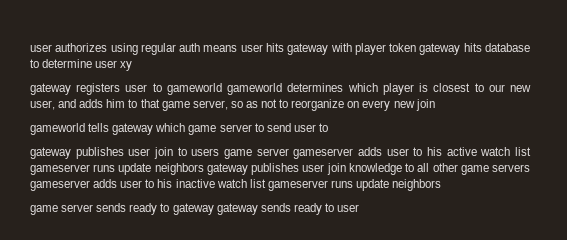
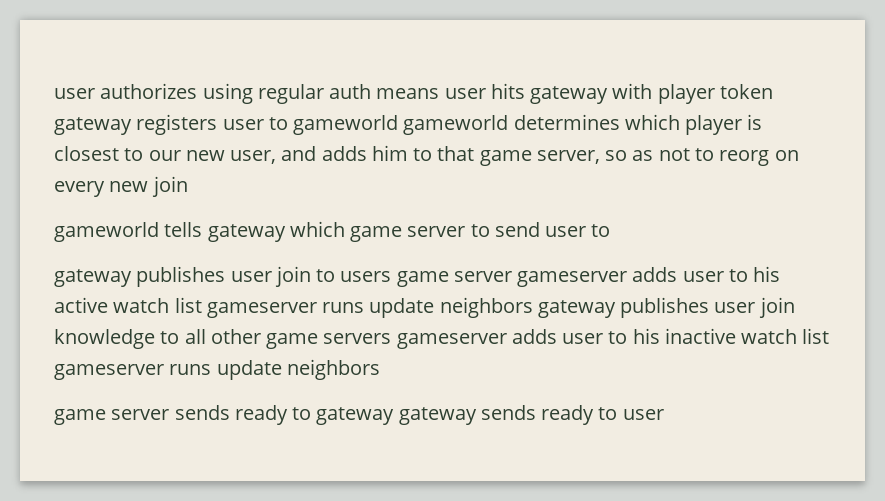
- user authorizes using regular auth means user hits gateway with player token gateway hits database to determine user xy
- gateway registers user to gameworld gameworld determines which player is closest to our new user, and adds him to that game server, so as not to reorganize on every new join
+ user authorizes using regular auth means user hits gateway with player token gateway registers user to gameworld gameworld determines which player is closest to our new user, and adds him to that game server, so as not to reorg on every new join

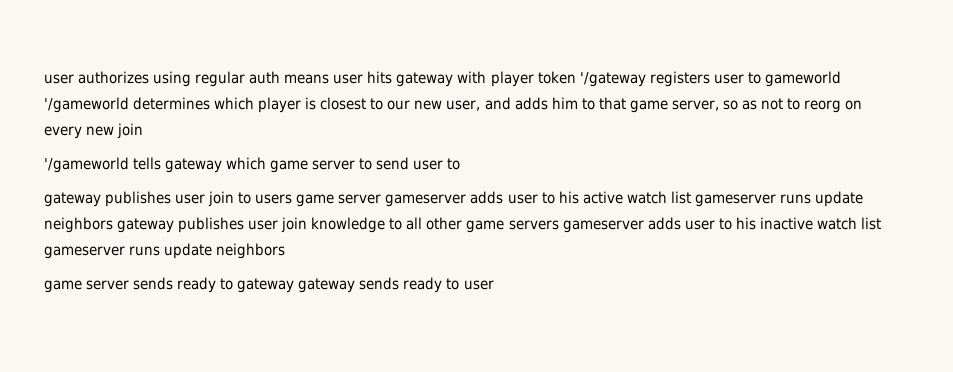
- user authorizes using regular auth means user hits gateway with player token gateway registers user to gameworld gameworld determines which player is closest to our new user, and adds him to that game server, so as not to reorg on every new join
+ user authorizes using regular auth means user hits gateway with player token '/gateway registers user to gameworld '/gameworld determines which player is closest to our new user, and adds him to that game server, so as not to reorg on every new join
- gameworld tells gateway which game server to send user to
+ '/gameworld tells gateway which game server to send user to

